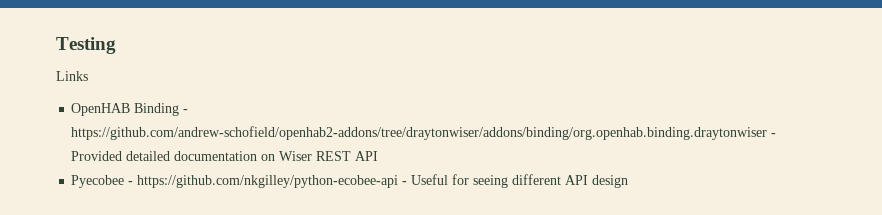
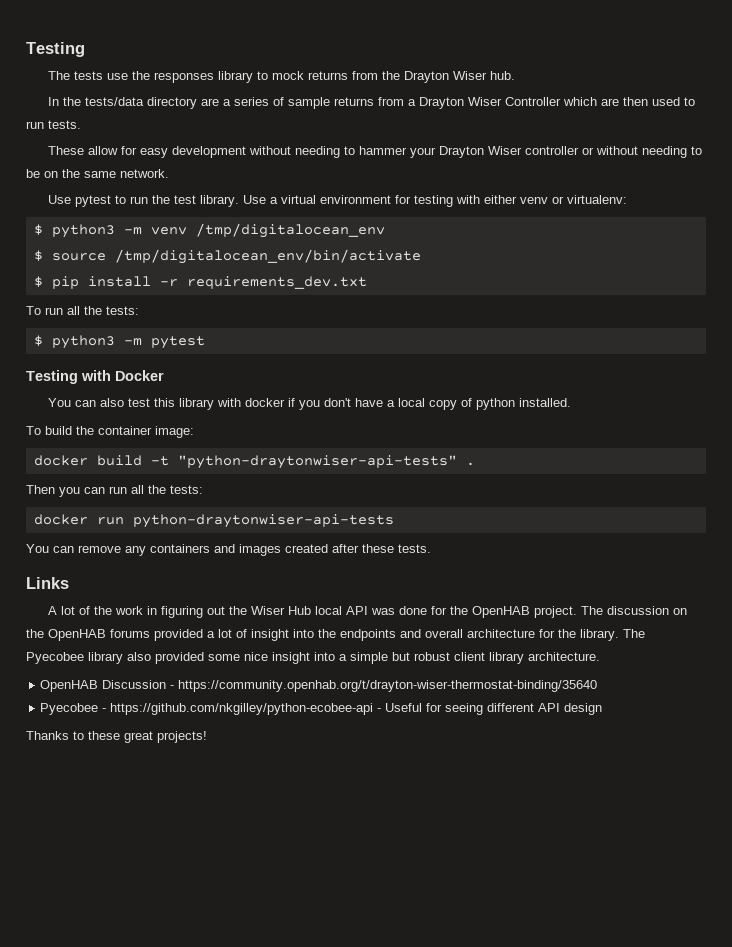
+ The tests use the responses library to mock returns from the Drayton Wiser hub.
+ In the tests/data directory are a series of sample returns from a Drayton Wiser Controller which are then used to run tests.
+ These allow for easy development without needing to hammer your Drayton Wiser controller or without needing to be on the same network.
+ Use pytest to run the test library. Use a virtual environment for testing with either venv or virtualenv:
+ $ python3 -m venv /tmp/digitalocean_env
+ $ source /tmp/digitalocean_env/bin/activate
+ $ pip install -r requirements_dev.txt
+ To run all the tests:
+ $ python3 -m pytest
+ Testing with Docker
+ You can also test this library with docker if you don't have a local copy of python installed.
+ To build the container image:
+ docker build -t "python-draytonwiser-api-tests" .
+ Then you can run all the tests:
+ docker run python-draytonwiser-api-tests
+ You can remove any containers and images created after these tests.
  Links
- OpenHAB Binding - https://github.com/andrew-schofield/openhab2-addons/tree/draytonwiser/addons/binding/org.openhab.binding.draytonwiser - Provided detailed documentation on Wiser REST API
+ A lot of the work in figuring out the Wiser Hub local API was done for the OpenHAB project. The discussion on the OpenHAB forums provided a lot of insight into the endpoints and overall architecture for the library. The Pyecobee library also provided some nice insight into a simple but robust client library architecture.
+ OpenHAB Discussion - https://community.openhab.org/t/drayton-wiser-thermostat-binding/35640
+ Thanks to these great projects!

